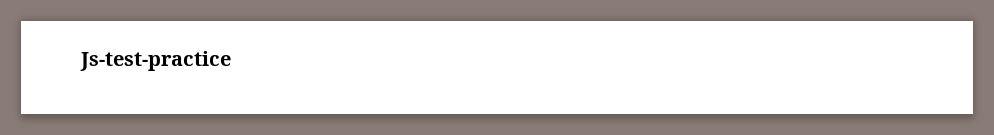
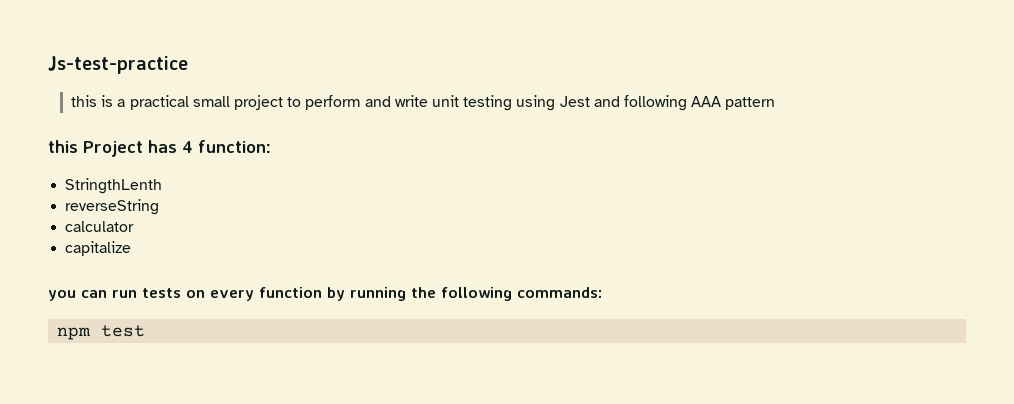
+ this is a practical small project to perform and write unit testing using Jest and following AAA pattern
+ this Project has 4 function:
+ StringthLenth
+ reverseString
+ calculator
+ capitalize
+ you can run tests on every function by running the following commands:
+ npm test

